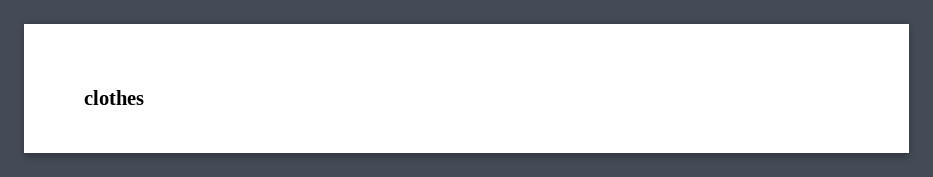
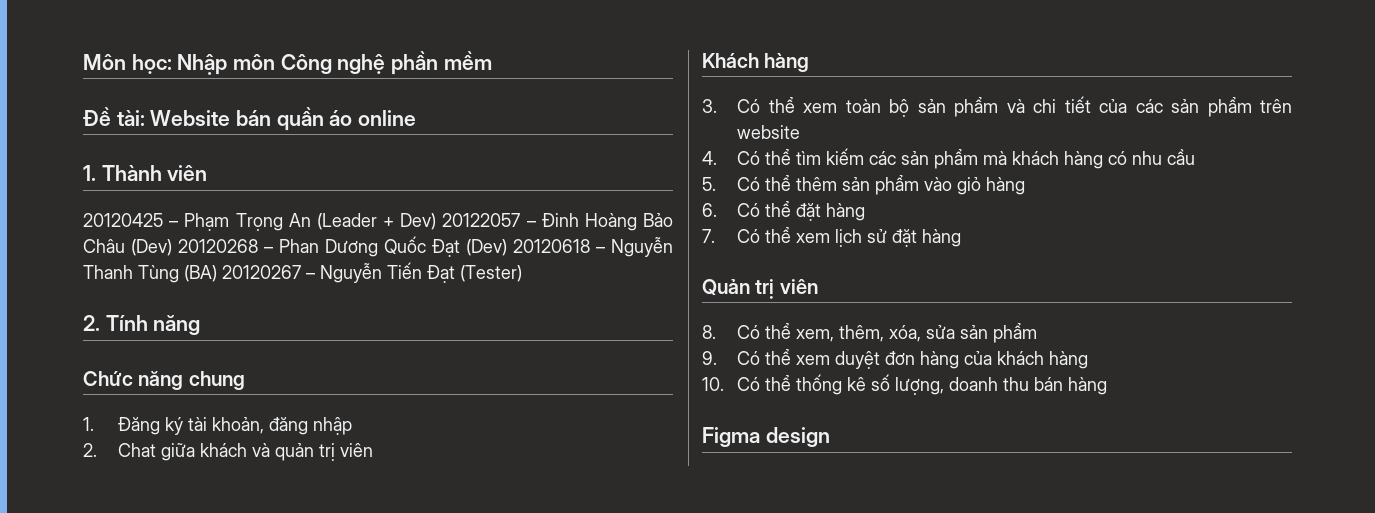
- clothes
+ Môn học: Nhập môn Công nghệ phần mềm
+ Đề tài: Website bán quần áo online
+ 1. Thành viên
+ 20120425 – Phạm Trọng An (Leader + Dev) 20122057 – Đinh Hoàng Bảo Châu (Dev) 20120268 – Phan Dương Quốc Đạt (Dev) 20120618 – Nguyễn Thanh Tùng (BA) 20120267 – Nguyễn Tiến Đạt (Tester)
+ 2. Tính năng
+ Chức năng chung
+ 1. Đăng ký tài khoản, đăng nhập
+ 2. Chat giữa khách và quản trị viên
+ Khách hàng
+ 3. Có thể xem toàn bộ sản phẩm và chi tiết của các sản phẩm trên website
+ 4. Có thể tìm kiếm các sản phẩm mà khách hàng có nhu cầu
+ 5. Có thể thêm sản phẩm vào giỏ hàng
+ 6. Có thể đặt hàng
+ 7. Có thể xem lịch sử đặt hàng
+ Quản trị viên
+ 8. Có thể xem, thêm, xóa, sửa sản phẩm
+ 9. Có thể xem duyệt đơn hàng của khách hàng
+ 10. Có thể thống kê số lượng, doanh thu bán hàng
+ Figma design

